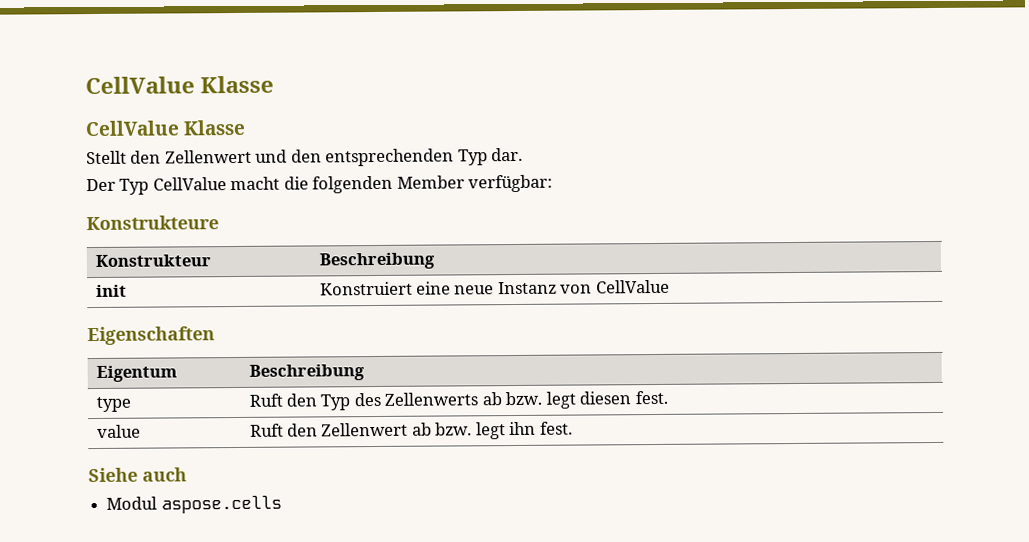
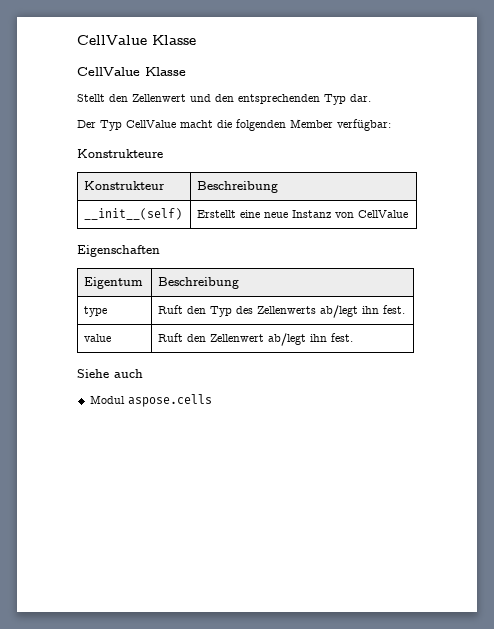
- init | Konstruiert eine neue Instanz von CellValue
+ __init__(self) | Erstellt eine neue Instanz von CellValue
- type | Ruft den Typ des Zellenwerts ab bzw. legt diesen fest.
+ type | Ruft den Typ des Zellenwerts ab/legt ihn fest.
- value | Ruft den Zellenwert ab bzw. legt ihn fest.
+ value | Ruft den Zellenwert ab/legt ihn fest.

